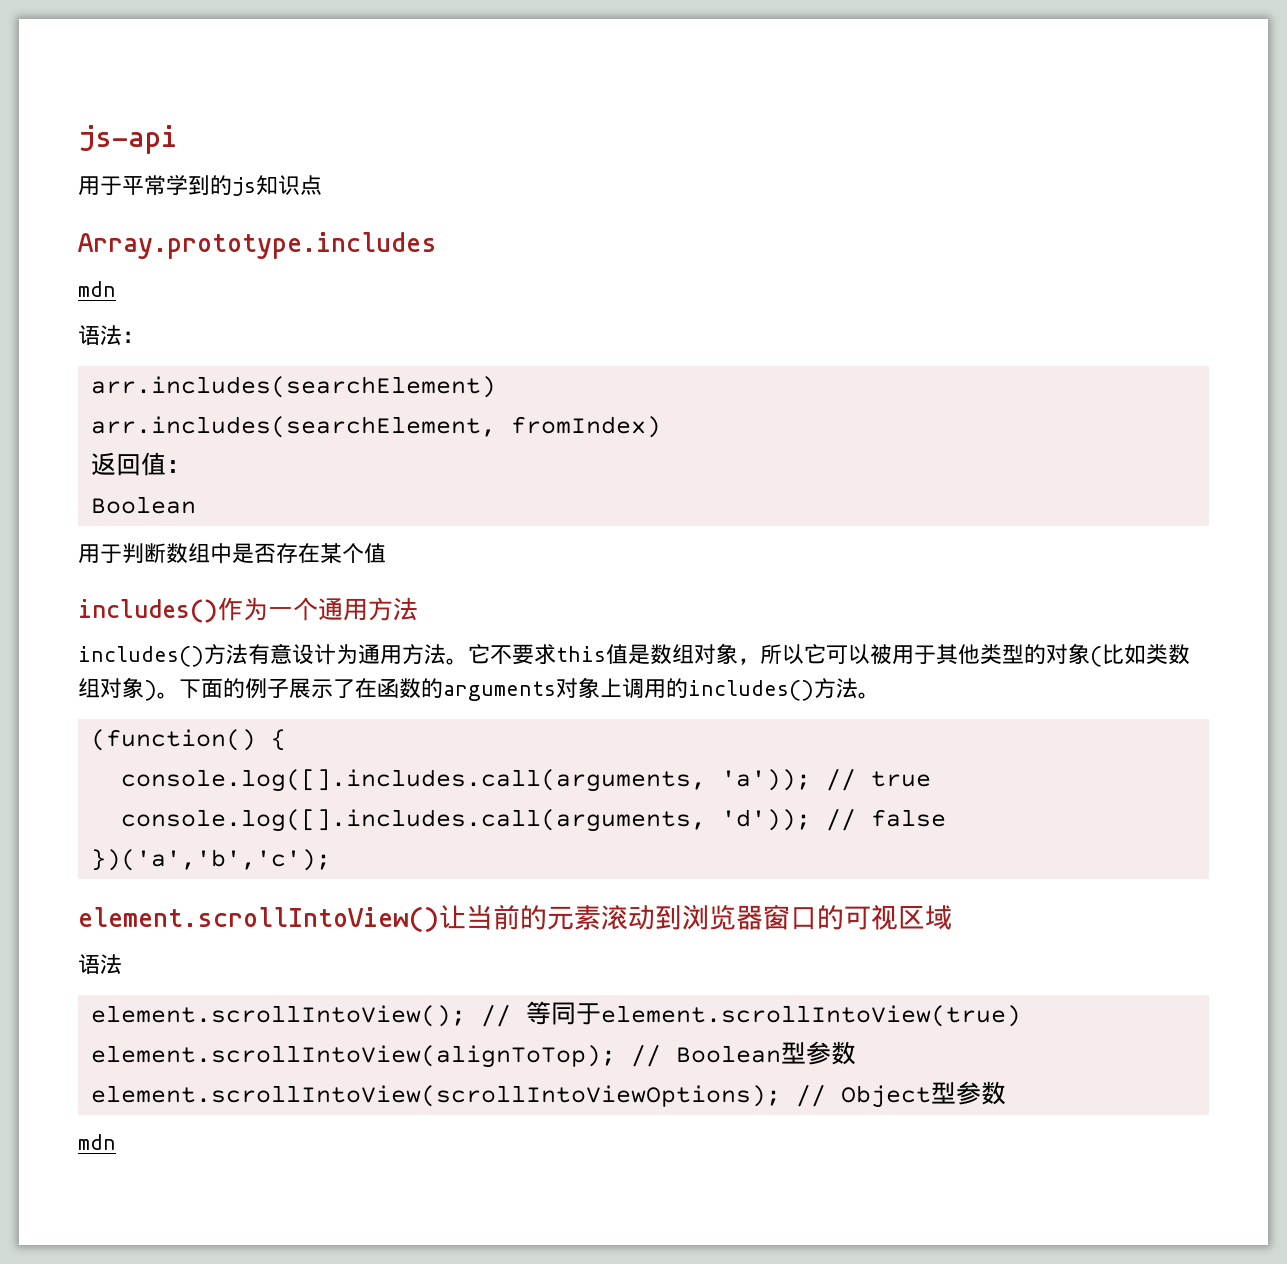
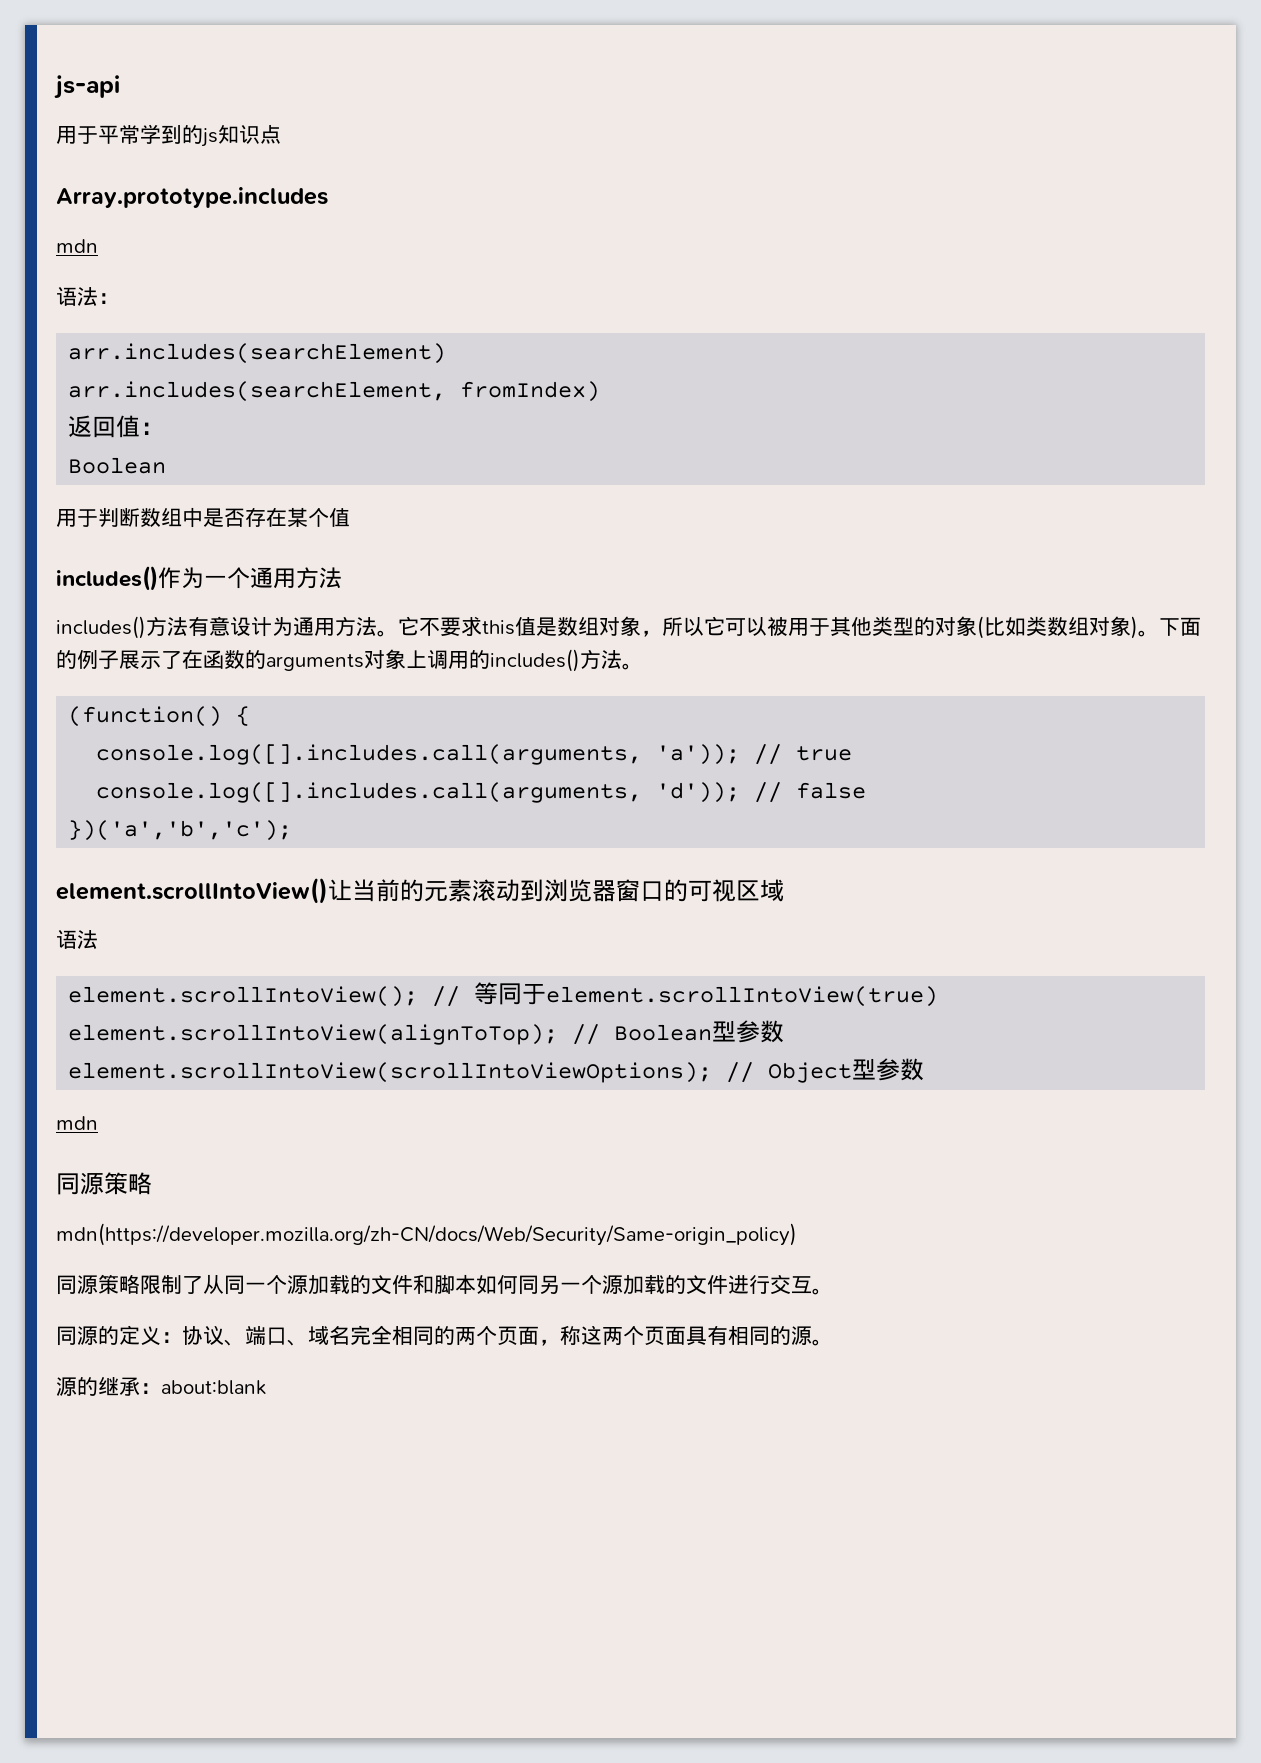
  element.scrollIntoView(scrollIntoViewOptions); // Object型参数
  mdn
+ 同源策略
+ mdn(https://developer.mozilla.org/zh-CN/docs/Web/Security/Same-origin_policy)
+ 同源策略限制了从同一个源加载的文件和脚本如何同另一个源加载的文件进行交互。
+ 同源的定义：协议、端口、域名完全相同的两个页面，称这两个页面具有相同的源。
+ 源的继承：about:blank

